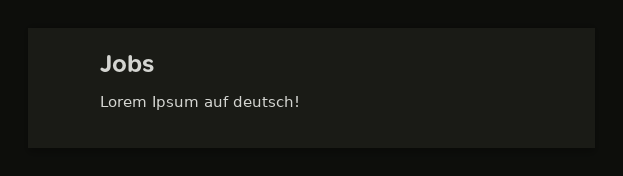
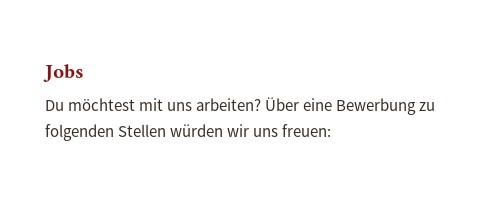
- Lorem Ipsum auf deutsch!
+ Du möchtest mit uns arbeiten? Über eine Bewerbung zu folgenden Stellen würden wir uns freuen:

